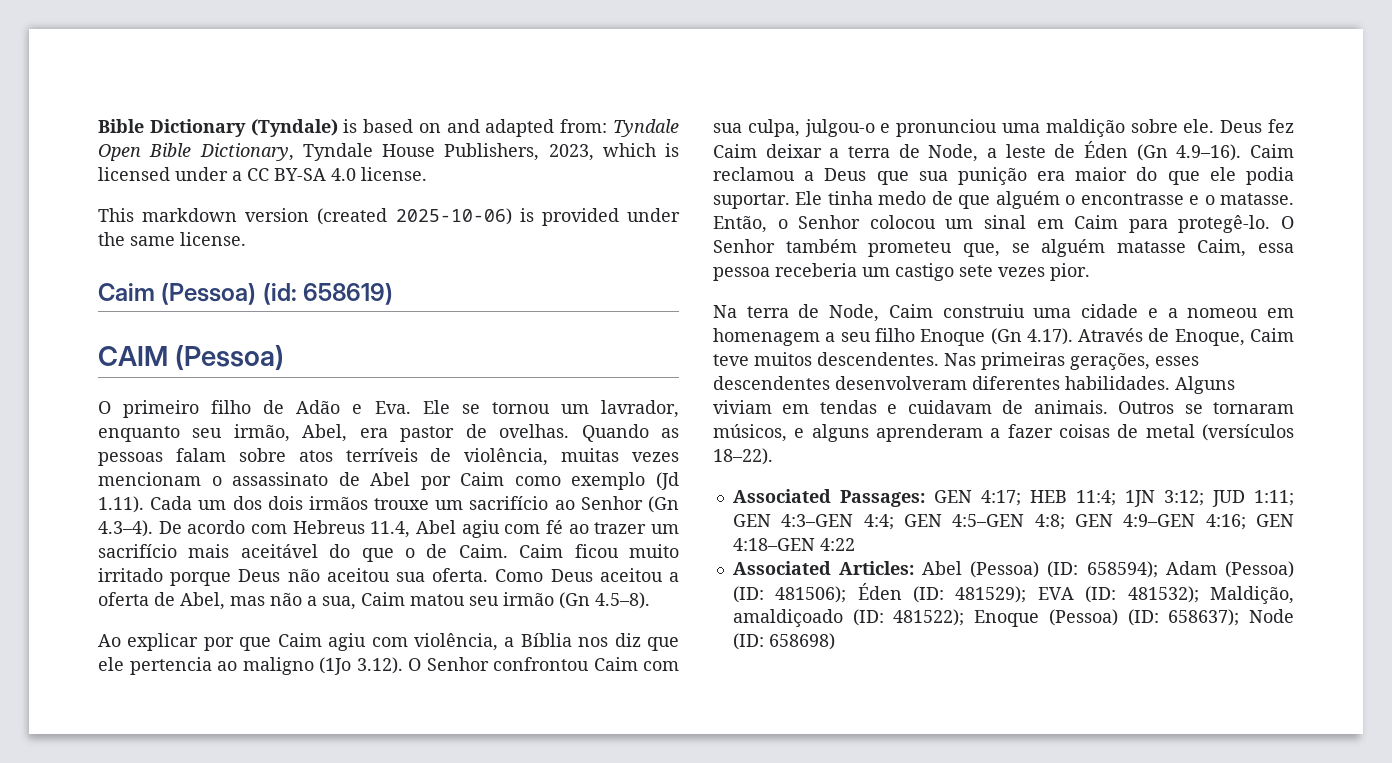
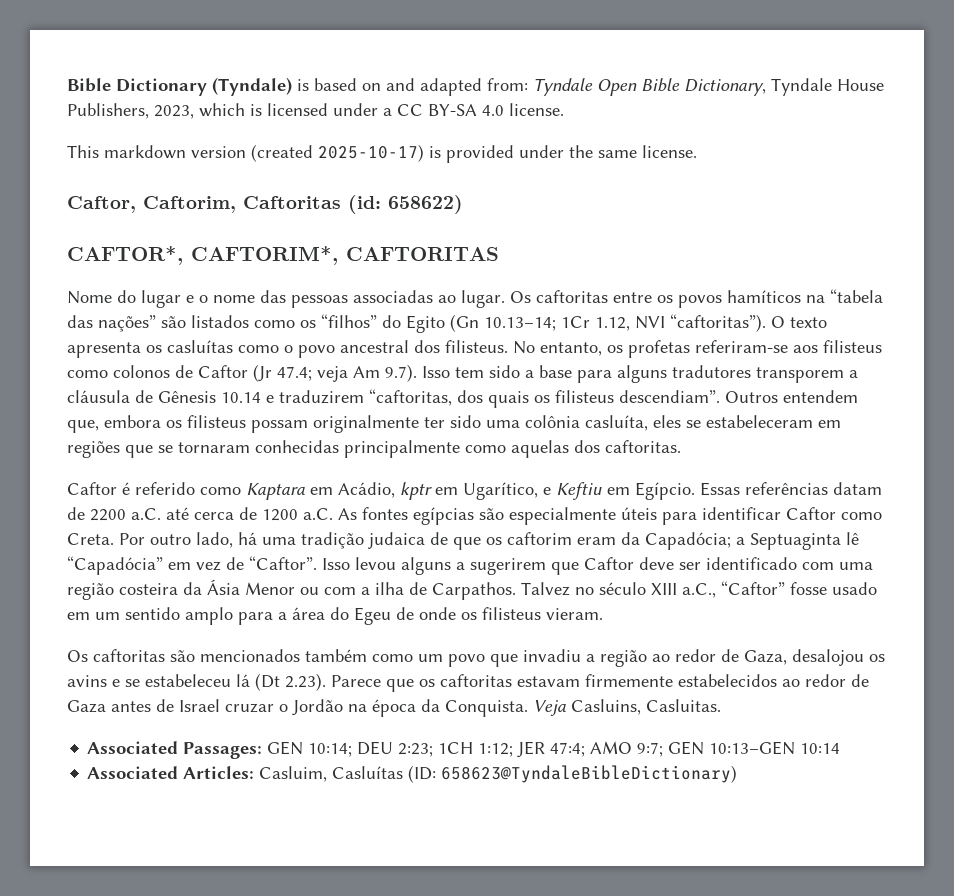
- This markdown version (created 2025-10-06) is provided under the same license.
+ This markdown version (created 2025-10-17) is provided under the same license.
- Caim (Pessoa) (id: 658619)
- CAIM (Pessoa)
- O primeiro filho de Adão e Eva. Ele se tornou um lavrador, enquanto seu irmão, Abel, era pastor de ovelhas. Quando as pessoas falam sobre atos terríveis de violência, muitas vezes mencionam o assassinato de Abel por Caim como exemplo (Jd 1.11). Cada um dos dois irmãos trouxe um sacrifício ao Senhor (Gn 4.3–4). De acordo com Hebreus 11.4, Abel agiu com fé ao trazer um sacrifício mais aceitável do que o de Caim. Caim ficou muito irritado porque Deus não aceitou sua oferta. Como Deus aceitou a oferta de Abel, mas não a sua, Caim matou seu irmão (Gn 4.5–8).
- Ao explicar por que Caim agiu com violência, a Bíblia nos diz que ele pertencia ao maligno (1Jo 3.12). O Senhor confrontou Caim com sua culpa, julgou-o e pronunciou uma maldição sobre ele. Deus fez Caim deixar a terra de Node, a leste de Éden (Gn 4.9–16). Caim reclamou a Deus que sua punição era maior do que ele podia suportar. Ele tinha medo de que alguém o encontrasse e o matasse. Então, o Senhor colocou um sinal em Caim para protegê-lo. O Senhor também prometeu que, se alguém matasse Caim, essa pessoa receberia um castigo sete vezes pior.
- Na terra de Node, Caim construiu uma cidade e a nomeou em homenagem a seu filho Enoque (Gn 4.17). Através de Enoque, Caim teve muitos descendentes. Nas primeiras gerações, esses descendentes desenvolveram diferentes habilidades. Alguns viviam em tendas e cuidavam de animais. Outros se tornaram músicos, e alguns aprenderam a fazer coisas de metal (versículos 18–22).
- Associated Passages: GEN 4:17; HEB 11:4; 1JN 3:12; JUD 1:11; GEN 4:3–GEN 4:4; GEN 4:5–GEN 4:8; GEN 4:9–GEN 4:16; GEN 4:18–GEN 4:22
- Associated Articles: Abel (Pessoa) (ID: 658594); Adam (Pessoa) (ID: 481506); Éden (ID: 481529); EVA (ID: 481532); Maldição, amaldiçoado (ID: 481522); Enoque (Pessoa) (ID: 658637); Node (ID: 658698)
+ Caftor, Caftorim, Caftoritas (id: 658622)
+ CAFTOR*, CAFTORIM*, CAFTORITAS
+ Nome do lugar e o nome das pessoas associadas ao lugar. Os caftoritas entre os povos hamíticos na “tabela das nações” são listados como os “filhos” do Egito (Gn 10.13–14; 1Cr 1.12, NVI “caftoritas”). O texto apresenta os casluítas como o povo ancestral dos filisteus. No entanto, os profetas referiram-se aos filisteus como colonos de Caftor (Jr 47.4; veja Am 9.7). Isso tem sido a base para alguns tradutores transporem a cláusula de Gênesis 10.14 e traduzirem “caftoritas, dos quais os filisteus descendiam”. Outros entendem que, embora os filisteus possam originalmente ter sido uma colônia casluíta, eles se estabeleceram em regiões que se tornaram conhecidas principalmente como aquelas dos caftoritas.
+ Caftor é referido como Kaptara em Acádio, kptr em Ugarítico, e Keftiu em Egípcio. Essas referências datam de 2200 a.C. até cerca de 1200 a.C. As fontes egípcias são especialmente úteis para identificar Caftor como Creta. Por outro lado, há uma tradição judaica de que os caftorim eram da Capadócia; a Septuaginta lê “Capadócia” em vez de “Caftor”. Isso levou alguns a sugerirem que Caftor deve ser identificado com uma região costeira da Ásia Menor ou com a ilha de Carpathos. Talvez no século XIII a.C., “Caftor” fosse usado em um sentido amplo para a área do Egeu de onde os filisteus vieram.
+ Os caftoritas são mencionados também como um povo que invadiu a região ao redor de Gaza, desalojou os avins e se estabeleceu lá (Dt 2.23). Parece que os caftoritas estavam firmemente estabelecidos ao redor de Gaza antes de Israel cruzar o Jordão na época da Conquista. Veja Casluins, Casluitas.
+ Associated Passages: GEN 10:14; DEU 2:23; 1CH 1:12; JER 47:4; AMO 9:7; GEN 10:13–GEN 10:14
+ Associated Articles: Casluim, Casluítas (ID: 658623@TyndaleBibleDictionary)

